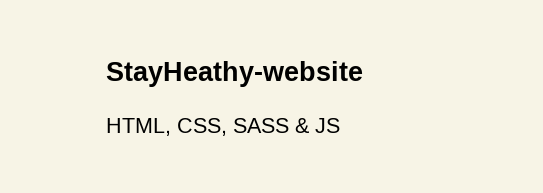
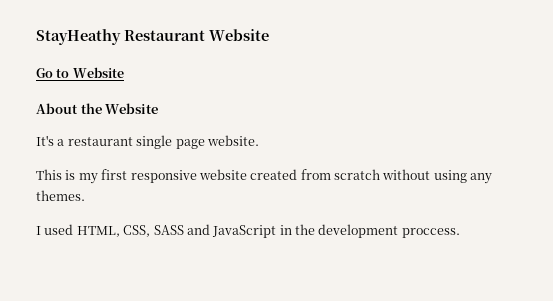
- StayHeathy-website
- HTML, CSS, SASS & JS
+ StayHeathy Restaurant Website
+ Go to Website
+ About the Website
+ It's a restaurant single page website.
+ This is my first responsive website created from scratch without using any themes.
+ I used HTML, CSS, SASS and JavaScript in the development proccess.

